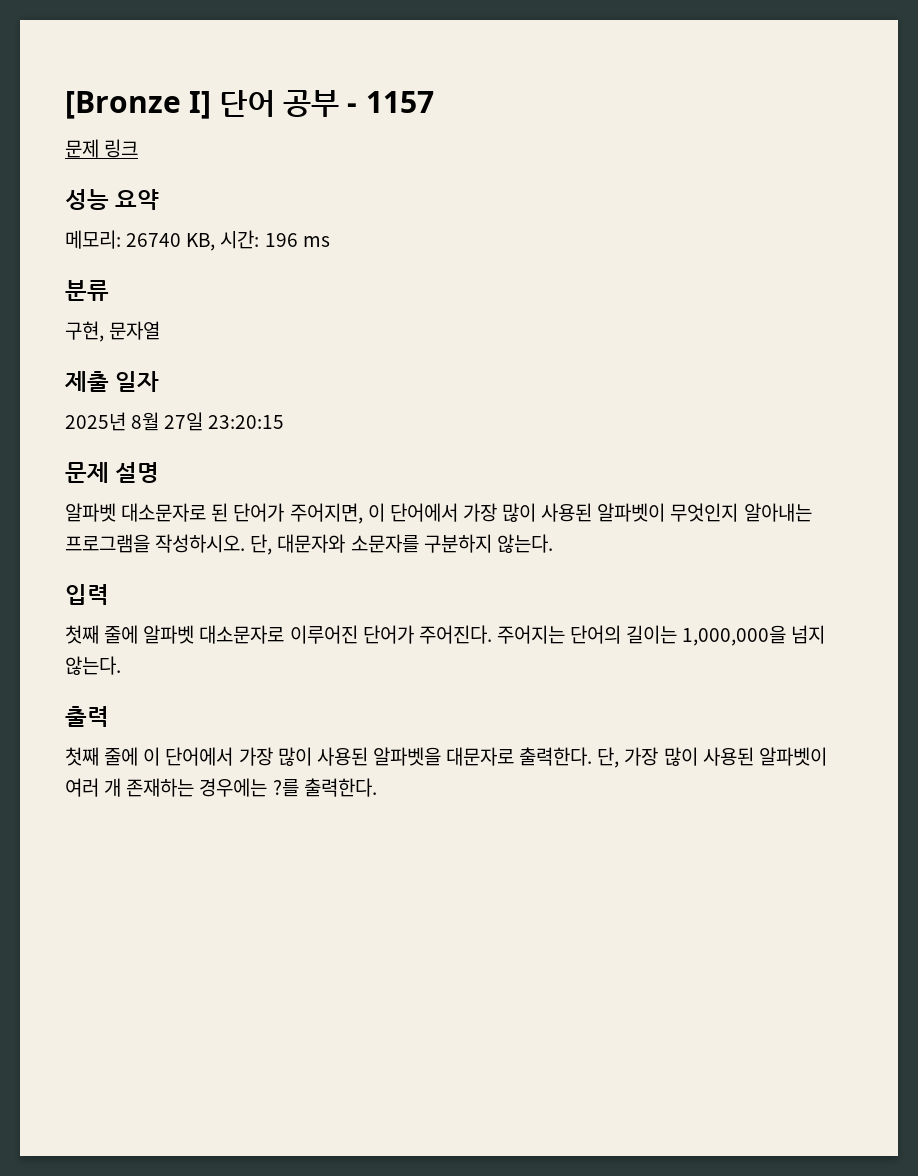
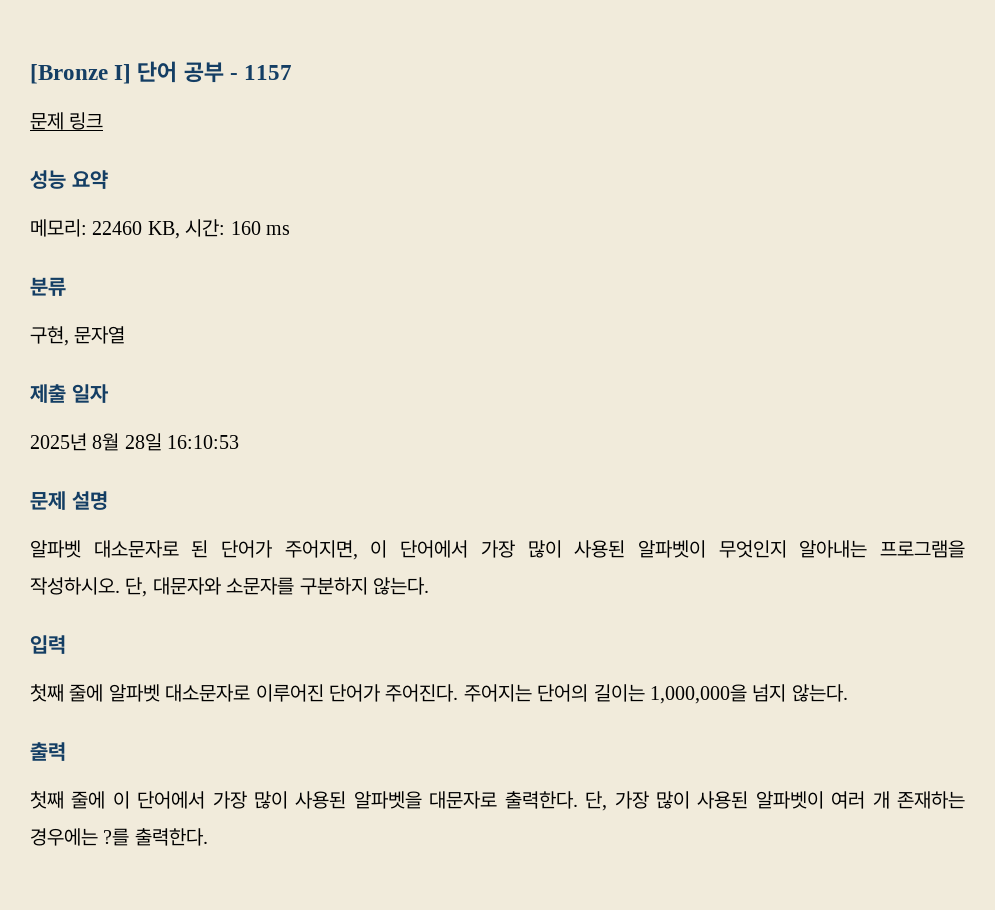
- 메모리: 26740 KB, 시간: 196 ms
+ 메모리: 22460 KB, 시간: 160 ms
- 2025년 8월 27일 23:20:15
+ 2025년 8월 28일 16:10:53

